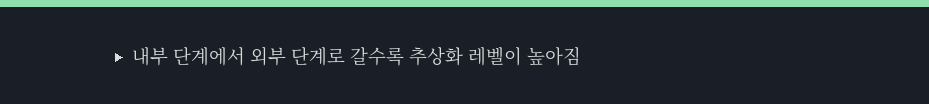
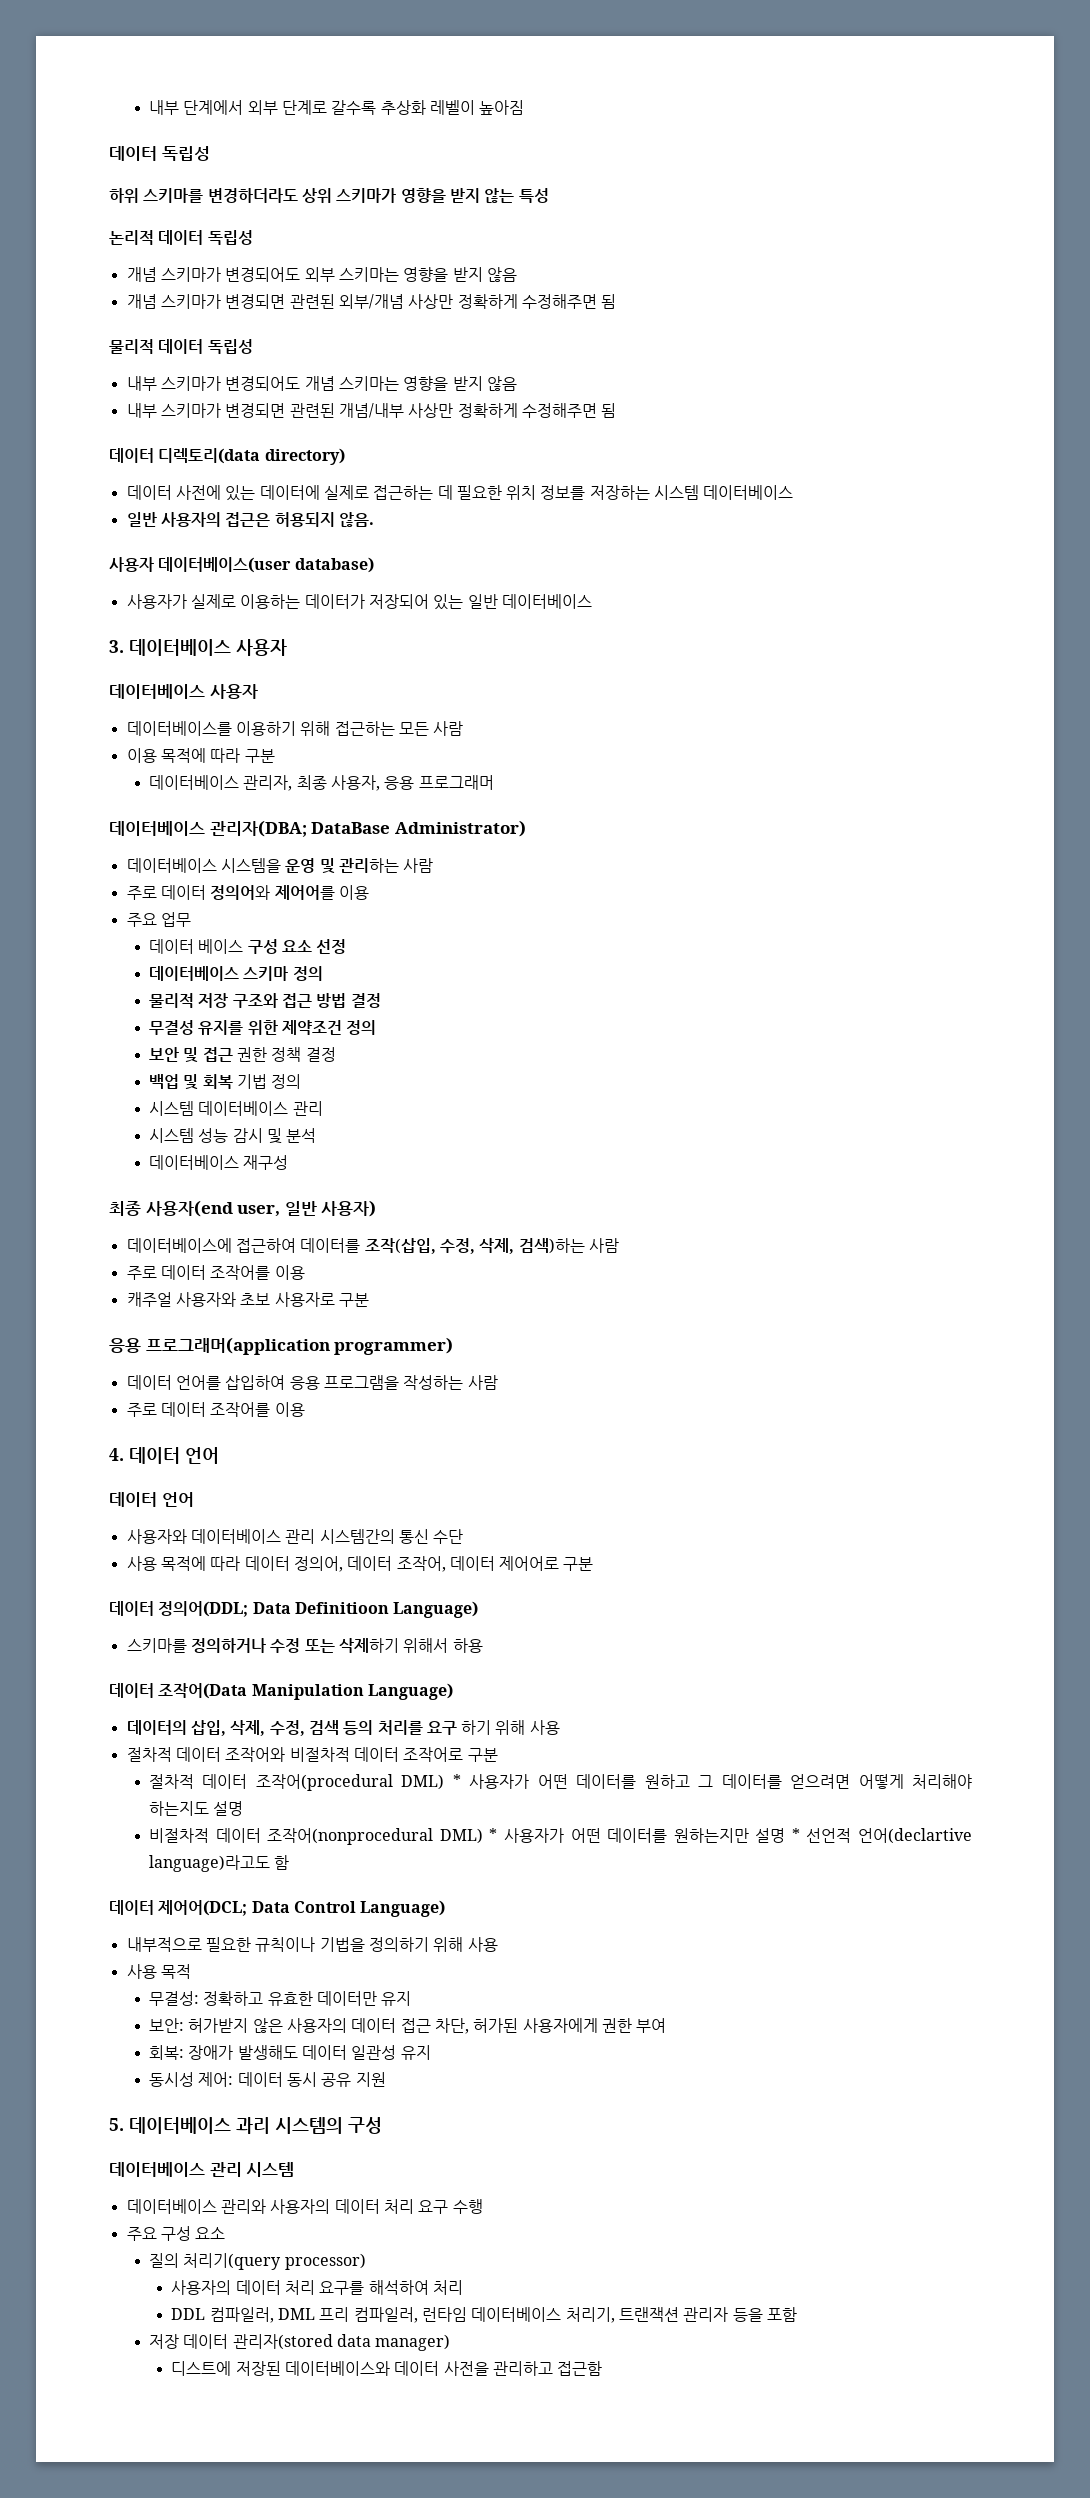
  내부 단계에서 외부 단계로 갈수록 추상화 레벨이 높아짐
+ 데이터 독립성
+ 하위 스키마를 변경하더라도 상위 스키마가 영향을 받지 않는 특성
+ 논리적 데이터 독립성
+ 개념 스키마가 변경되어도 외부 스키마는 영향을 받지 않음
+ 개념 스키마가 변경되면 관련된 외부/개념 사상만 정확하게 수정해주면 됨
+ 물리적 데이터 독립성
+ 내부 스키마가 변경되어도 개념 스키마는 영향을 받지 않음
+ 내부 스키마가 변경되면 관련된 개념/내부 사상만 정확하게 수정해주면 됨
+ 데이터 디렉토리(data directory)
+ 데이터 사전에 있는 데이터에 실제로 접근하는 데 필요한 위치 정보를 저장하는 시스템 데이터베이스
+ 일반 사용자의 접근은 허용되지 않음.
+ 사용자 데이터베이스(user database)
+ 사용자가 실제로 이용하는 데이터가 저장되어 있는 일반 데이터베이스
+ 3. 데이터베이스 사용자
+ 데이터베이스 사용자
+ 데이터베이스를 이용하기 위해 접근하는 모든 사람
+ 이용 목적에 따라 구분
+ 데이터베이스 관리자, 최종 사용자, 응용 프로그래머
+ 데이터베이스 관리자(DBA; DataBase Administrator)
+ 데이터베이스 시스템을 운영 및 관리하는 사람
+ 주로 데이터 정의어와 제어어를 이용
+ 주요 업무
+ 데이터 베이스 구성 요소 선정
+ 데이터베이스 스키마 정의
+ 물리적 저장 구조와 접근 방법 결정
+ 무결성 유지를 위한 제약조건 정의
+ 보안 및 접근 권한 정책 결정
+ 백업 및 회복 기법 정의
+ 시스템 데이터베이스 관리
+ 시스템 성능 감시 및 분석
+ 데이터베이스 재구성
+ 최종 사용자(end user, 일반 사용자)
+ 데이터베이스에 접근하여 데이터를 조작(삽입, 수정, 삭제, 검색)하는 사람
+ 주로 데이터 조작어를 이용
+ 캐주얼 사용자와 초보 사용자로 구분
+ 응용 프로그래머(application programmer)
+ 데이터 언어를 삽입하여 응용 프로그램을 작성하는 사람
+ 주로 데이터 조작어를 이용
+ 4. 데이터 언어
+ 데이터 언어
+ 사용자와 데이터베이스 관리 시스템간의 통신 수단
+ 사용 목적에 따라 데이터 정의어, 데이터 조작어, 데이터 제어어로 구분
+ 데이터 정의어(DDL; Data Definitioon Language)
+ 스키마를 정의하거나 수정 또는 삭제하기 위해서 하용
+ 데이터 조작어(Data Manipulation Language)
+ 데이터의 삽입, 삭제, 수정, 검색 등의 처리를 요구 하기 위해 사용
+ 절차적 데이터 조작어와 비절차적 데이터 조작어로 구분
+ 절차적 데이터 조작어(procedural DML) * 사용자가 어떤 데이터를 원하고 그 데이터를 얻으려면 어떻게 처리해야 하는지도 설명
+ 비절차적 데이터 조작어(nonprocedural DML) * 사용자가 어떤 데이터를 원하는지만 설명 * 선언적 언어(declartive language)라고도 함
+ 데이터 제어어(DCL; Data Control Language)
+ 내부적으로 필요한 규칙이나 기법을 정의하기 위해 사용
+ 사용 목적
+ 무결성: 정확하고 유효한 데이터만 유지
+ 보안: 허가받지 않은 사용자의 데이터 접근 차단, 허가된 사용자에게 권한 부여
+ 회복: 장애가 발생해도 데이터 일관성 유지
+ 동시성 제어: 데이터 동시 공유 지원
+ 5. 데이터베이스 과리 시스템의 구성
+ 데이터베이스 관리 시스템
+ 데이터베이스 관리와 사용자의 데이터 처리 요구 수행
+ 주요 구성 요소
+ 질의 처리기(query processor)
+ 사용자의 데이터 처리 요구를 해석하여 처리
+ DDL 컴파일러, DML 프리 컴파일러, 런타임 데이터베이스 처리기, 트랜잭션 관리자 등을 포함
+ 저장 데이터 관리자(stored data manager)
+ 디스트에 저장된 데이터베이스와 데이터 사전을 관리하고 접근함

